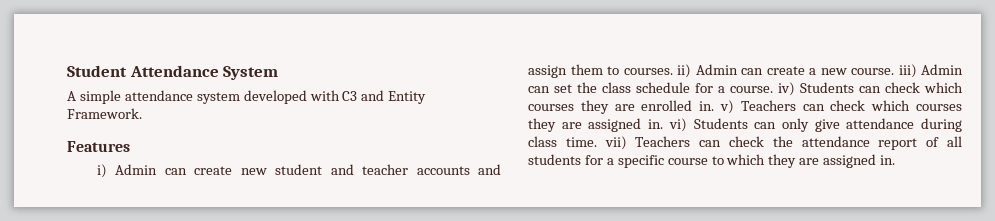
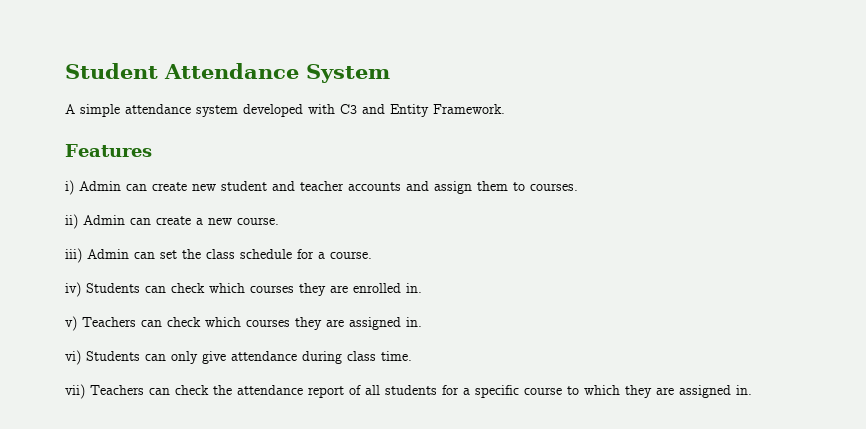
- i) Admin can create new student and teacher accounts and assign them to courses. ii) Admin can create a new course. iii) Admin can set the class schedule for a course. iv) Students can check which courses they are enrolled in. v) Teachers can check which courses they are assigned in. vi) Students can only give attendance during class time. vii) Teachers can check the attendance report of all students for a specific course to which they are assigned in.
+ i) Admin can create new student and teacher accounts and assign them to courses.
+ ii) Admin can create a new course.
+ iii) Admin can set the class schedule for a course.
+ iv) Students can check which courses they are enrolled in.
+ v) Teachers can check which courses they are assigned in.
+ vi) Students can only give attendance during class time.
+ vii) Teachers can check the attendance report of all students for a specific course to which they are assigned in.

